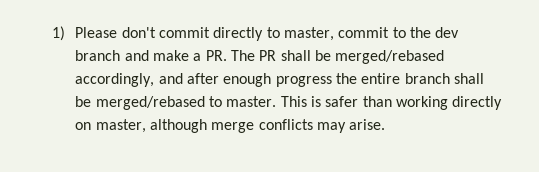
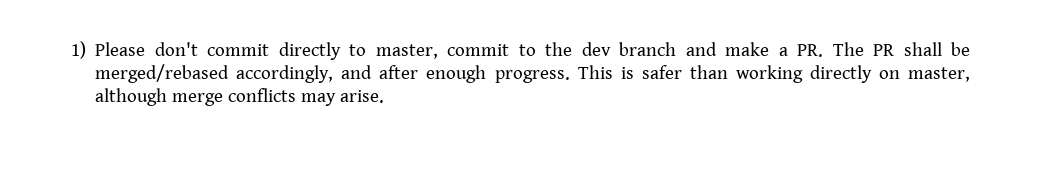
- 1) Please don't commit directly to master, commit to the dev branch and make a PR. The PR shall be merged/rebased accordingly, and after enough progress the entire branch shall be merged/rebased to master.
+ 1) Please don't commit directly to master, commit to the dev branch and make a PR. The PR shall be merged/rebased accordingly, and after enough progress.

